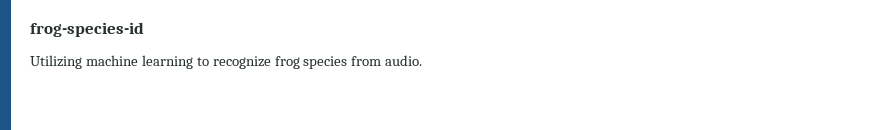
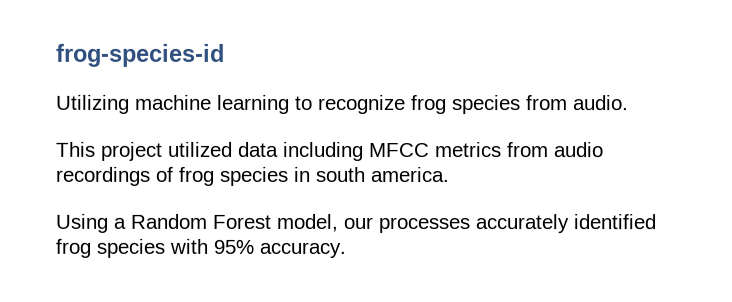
+ This project utilized data including MFCC metrics from audio recordings of frog species in south america.
+ Using a Random Forest model, our processes accurately identified frog species with 95% accuracy.

